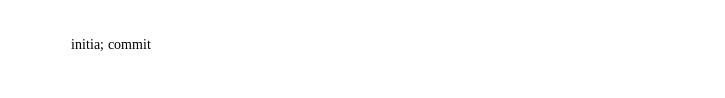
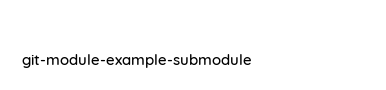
- initia; commit
+ git-module-example-submodule

